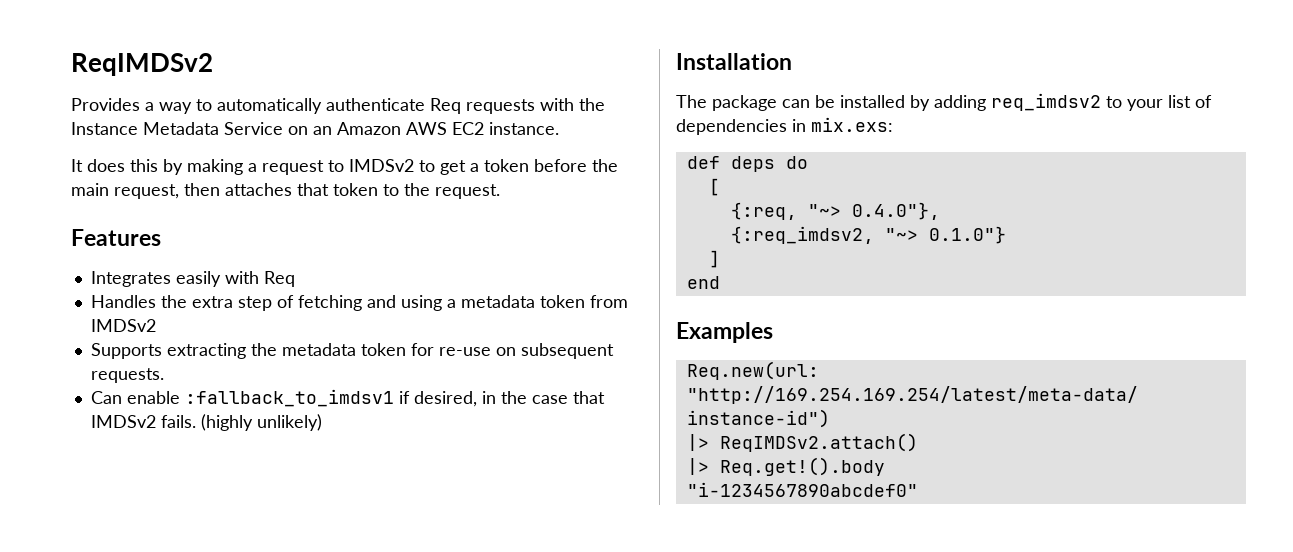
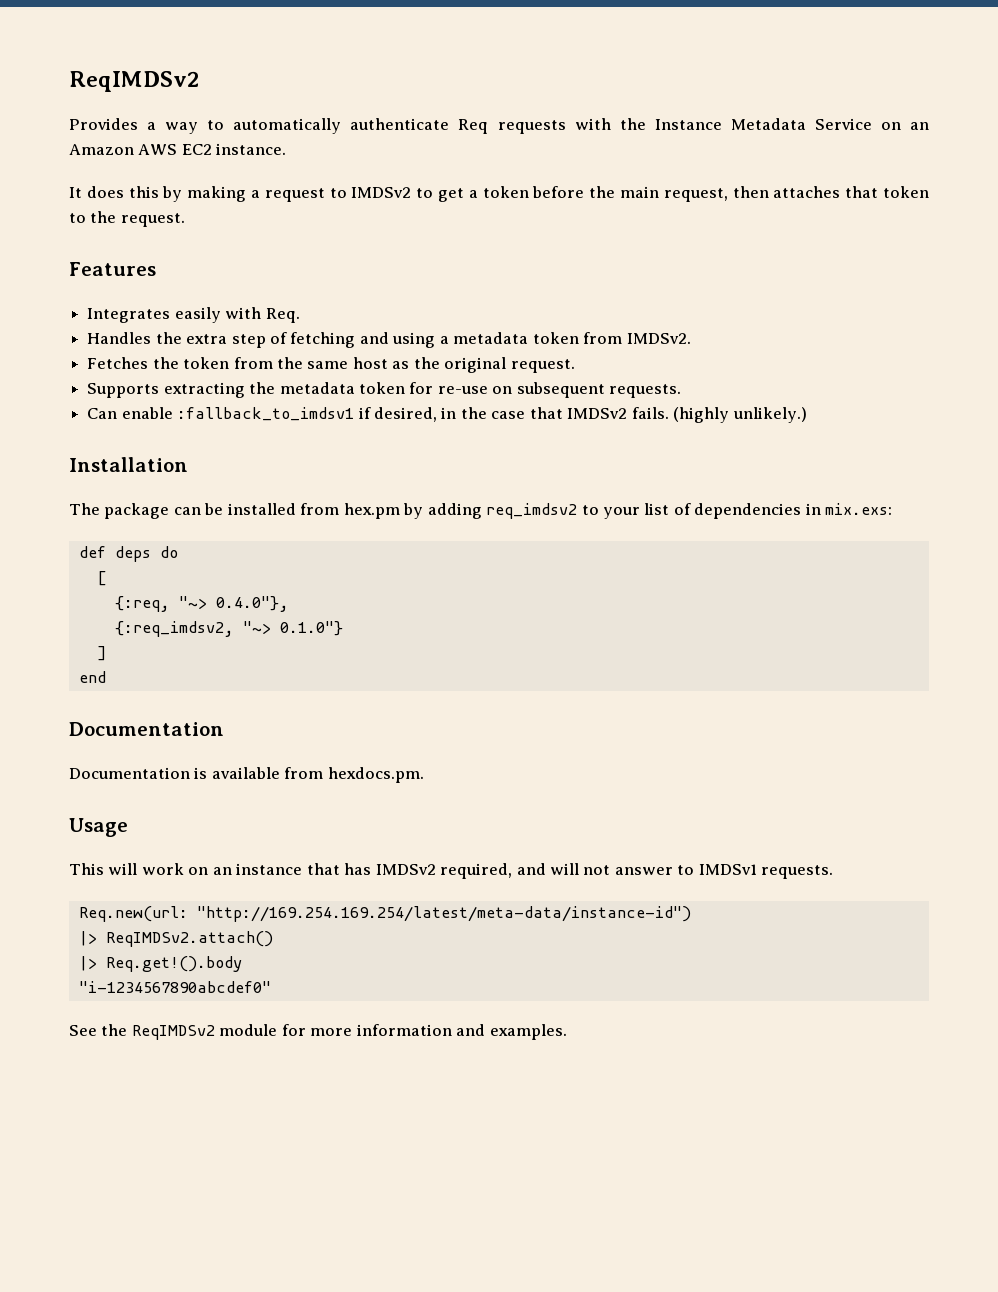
- Integrates easily with Req
+ Integrates easily with Req.
- Handles the extra step of fetching and using a metadata token from IMDSv2
+ Handles the extra step of fetching and using a metadata token from IMDSv2.
+ Fetches the token from the same host as the original request.
- (highly unlikely)
+ (highly unlikely.)
- The package can be installed by adding req_imdsv2 to your list of dependencies in mix.exs:
+ The package can be installed from hex.pm by adding req_imdsv2 to your list of dependencies in mix.exs:
  end
- Examples
+ Documentation
+ Documentation is available from hexdocs.pm.
+ Usage
+ This will work on an instance that has IMDSv2 required, and will not answer to IMDSv1 requests.
+ See the ReqIMDSv2 module for more information and examples.

